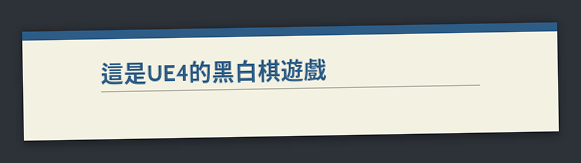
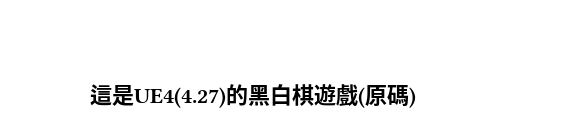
- 這是UE4的黑白棋遊戲
+ 這是UE4(4.27)的黑白棋遊戲(原碼)

